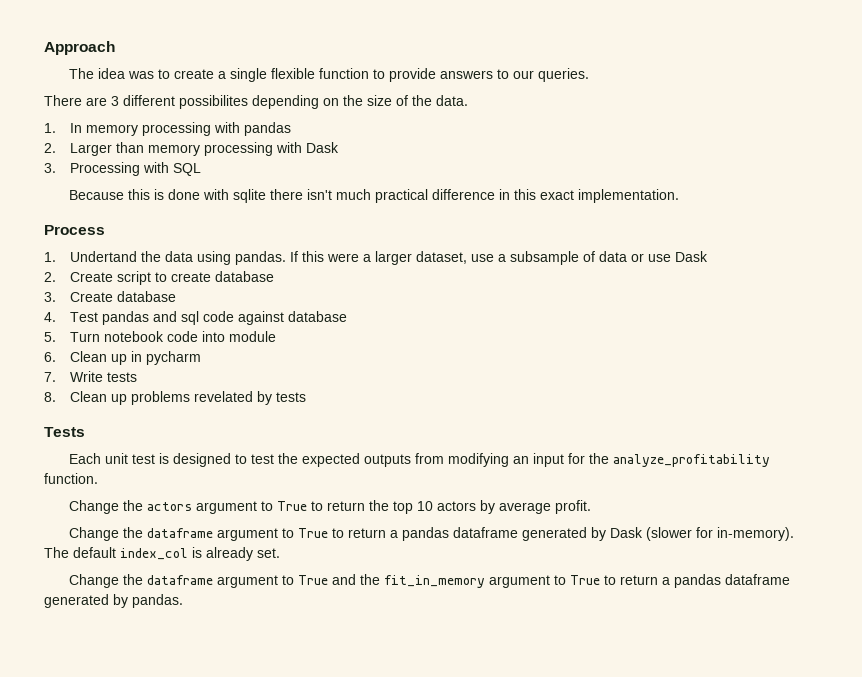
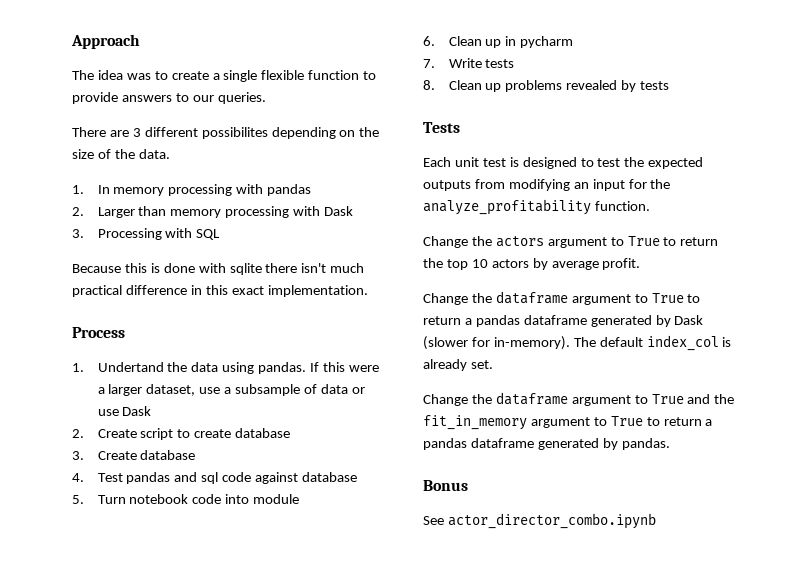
- 8. Clean up problems revelated by tests
+ 8. Clean up problems revealed by tests
+ Bonus
+ See actor_director_combo.ipynb

